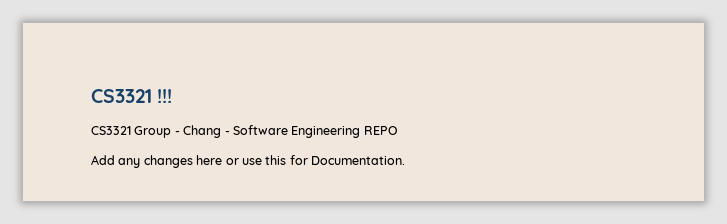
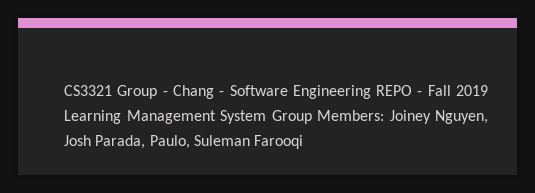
- CS3321 !!!
- CS3321 Group - Chang - Software Engineering REPO
- Add any changes here or use this for Documentation.
+ CS3321 Group - Chang - Software Engineering REPO - Fall 2019 Learning Management System Group Members: Joiney Nguyen, Josh Parada, Paulo, Suleman Farooqi

